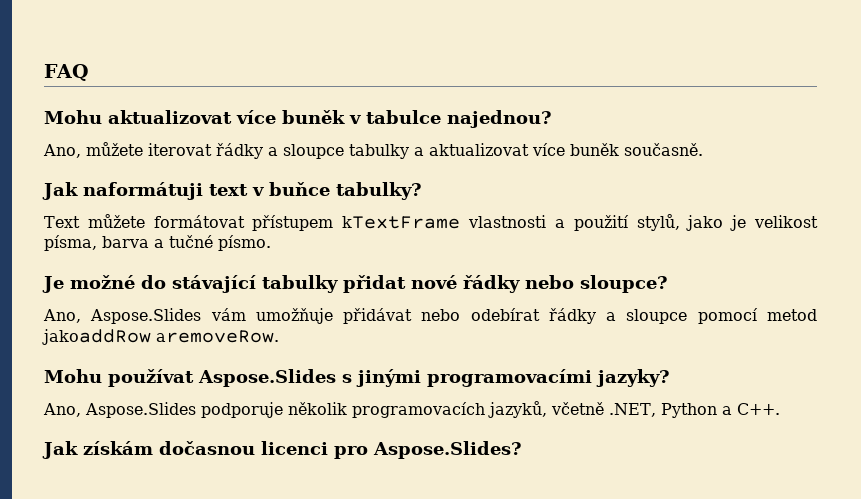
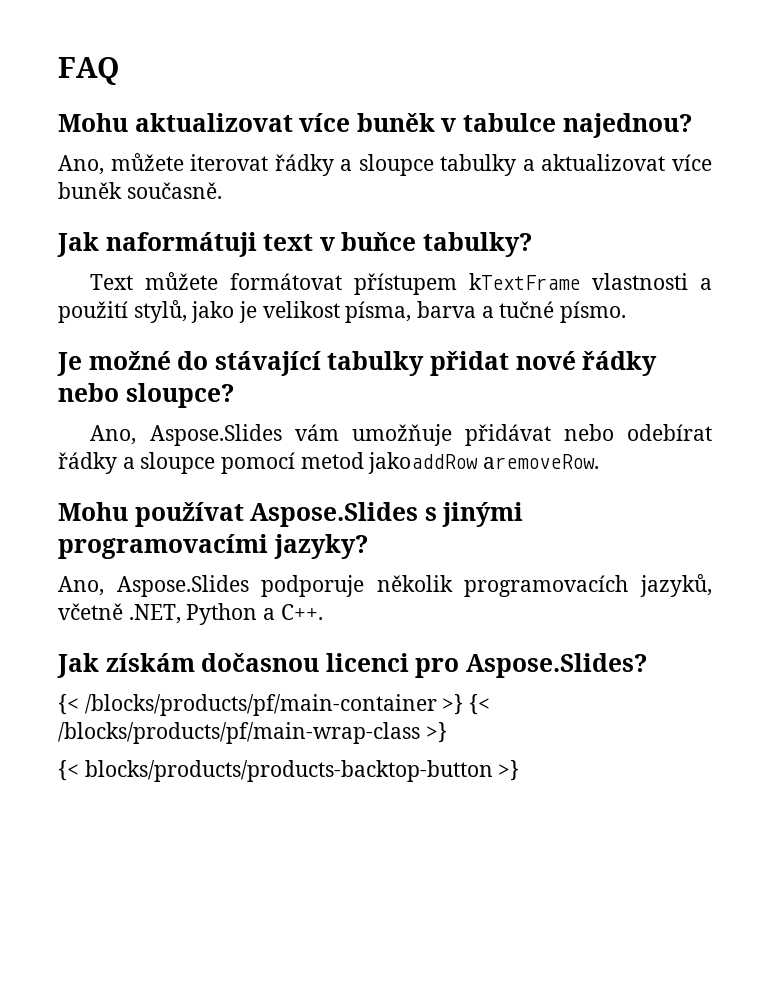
+ {< /blocks/products/pf/main-container >} {< /blocks/products/pf/main-wrap-class >}
+ {< blocks/products/products-backtop-button >}

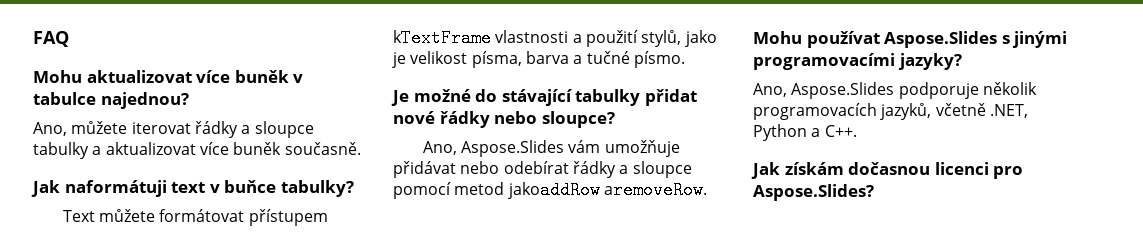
- {< /blocks/products/pf/main-container >} {< /blocks/products/pf/main-wrap-class >}
- {< blocks/products/products-backtop-button >}

